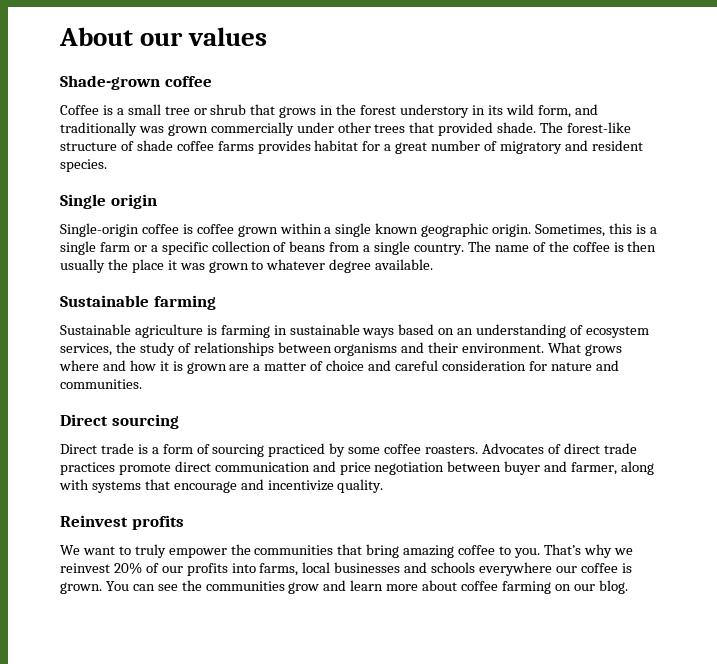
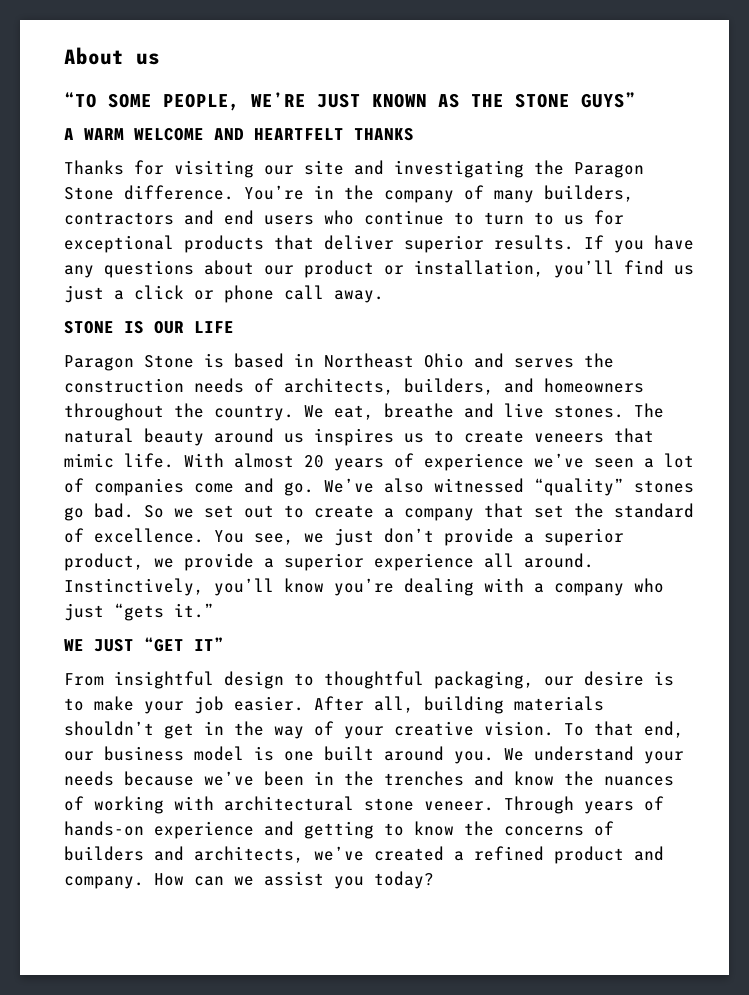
- About our values
- Shade-grown coffee
- Coffee is a small tree or shrub that grows in the forest understory in its wild form, and traditionally was grown commercially under other trees that provided shade. The forest-like structure of shade coffee farms provides habitat for a great number of migratory and resident species.
- Single origin
- Single-origin coffee is coffee grown within a single known geographic origin. Sometimes, this is a single farm or a specific collection of beans from a single country. The name of the coffee is then usually the place it was grown to whatever degree available.
- Sustainable farming
- Sustainable agriculture is farming in sustainable ways based on an understanding of ecosystem services, the study of relationships between organisms and their environment. What grows where and how it is grown are a matter of choice and careful consideration for nature and communities.
- Direct sourcing
- Direct trade is a form of sourcing practiced by some coffee roasters. Advocates of direct trade practices promote direct communication and price negotiation between buyer and farmer, along with systems that encourage and incentivize quality.
- Reinvest profits
- We want to truly empower the communities that bring amazing coffee to you. That’s why we reinvest 20% of our profits into farms, local businesses and schools everywhere our coffee is grown. You can see the communities grow and learn more about coffee farming on our blog.
+ About us
+ “TO SOME PEOPLE, WE’RE JUST KNOWN AS THE STONE GUYS”
+ A WARM WELCOME AND HEARTFELT THANKS
+ Thanks for visiting our site and investigating the Paragon Stone difference. You’re in the company of many builders, contractors and end users who continue to turn to us for exceptional products that deliver superior results. If you have any questions about our product or installation, you’ll find us just a click or phone call away.
+ STONE IS OUR LIFE
+ Paragon Stone is based in Northeast Ohio and serves the construction needs of architects, builders, and homeowners throughout the country. We eat, breathe and live stones. The natural beauty around us inspires us to create veneers that mimic life. With almost 20 years of experience we’ve seen a lot of companies come and go. We’ve also witnessed “quality” stones go bad. So we set out to create a company that set the standard of excellence. You see, we just don’t provide a superior product, we provide a superior experience all around. Instinctively, you’ll know you’re dealing with a company who just “gets it.”
+ WE JUST “GET IT”
+ From insightful design to thoughtful packaging, our desire is to make your job easier. After all, building materials shouldn’t get in the way of your creative vision. To that end, our business model is one built around you. We understand your needs because we’ve been in the trenches and know the nuances of working with architectural stone veneer. Through years of hands-on experience and getting to know the concerns of builders and architects, we’ve created a refined product and company. How can we assist you today?

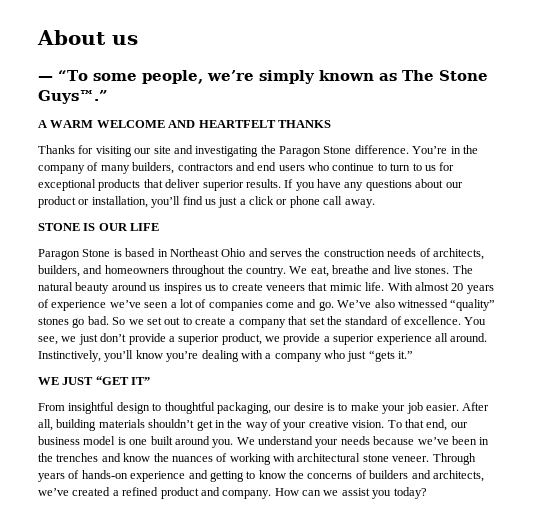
- “TO SOME PEOPLE, WE’RE JUST KNOWN AS THE STONE GUYS”
+ — “To some people, we’re simply known as The Stone Guys™.”

